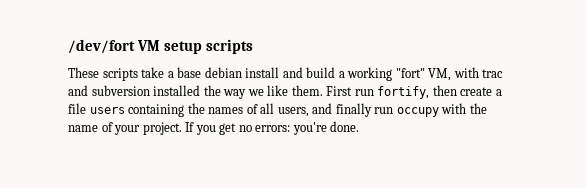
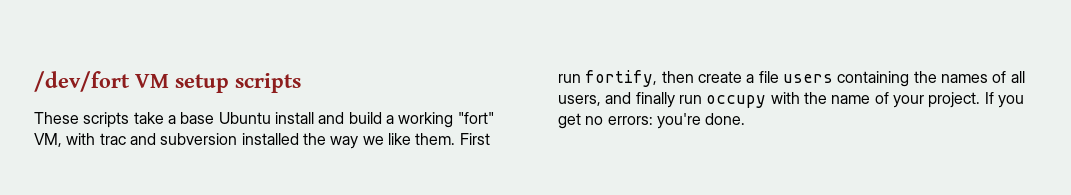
- These scripts take a base debian install and build a working "fort" VM, with trac and subversion installed the way we like them.
+ These scripts take a base Ubuntu install and build a working "fort" VM, with trac and subversion installed the way we like them.

